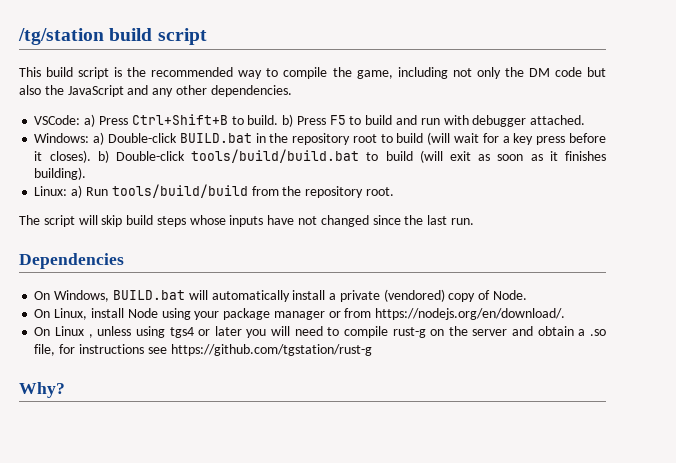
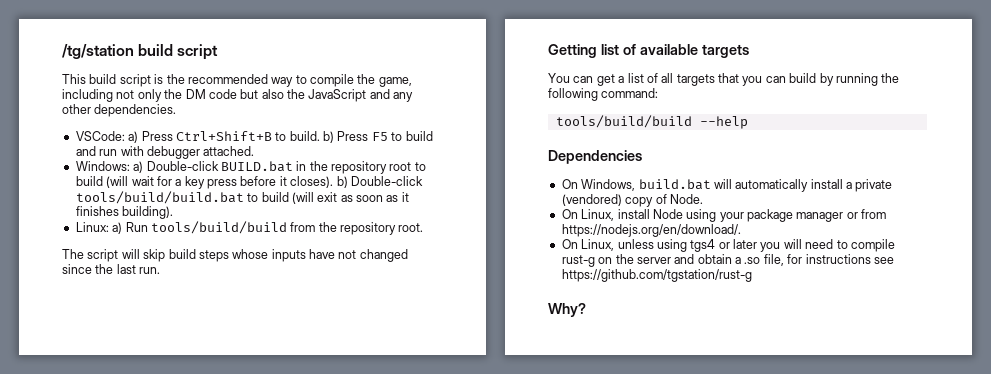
+ Getting list of available targets
+ You can get a list of all targets that you can build by running the following command:
+ tools/build/build --help
- On Windows, BUILD.bat will automatically install a private (vendored) copy of Node.
+ On Windows, build.bat will automatically install a private (vendored) copy of Node.
- On Linux , unless using tgs4 or later you will need to compile rust-g on the server and obtain a .so file, for instructions see https://github.com/tgstation/rust-g
+ On Linux, unless using tgs4 or later you will need to compile rust-g on the server and obtain a .so file, for instructions see https://github.com/tgstation/rust-g

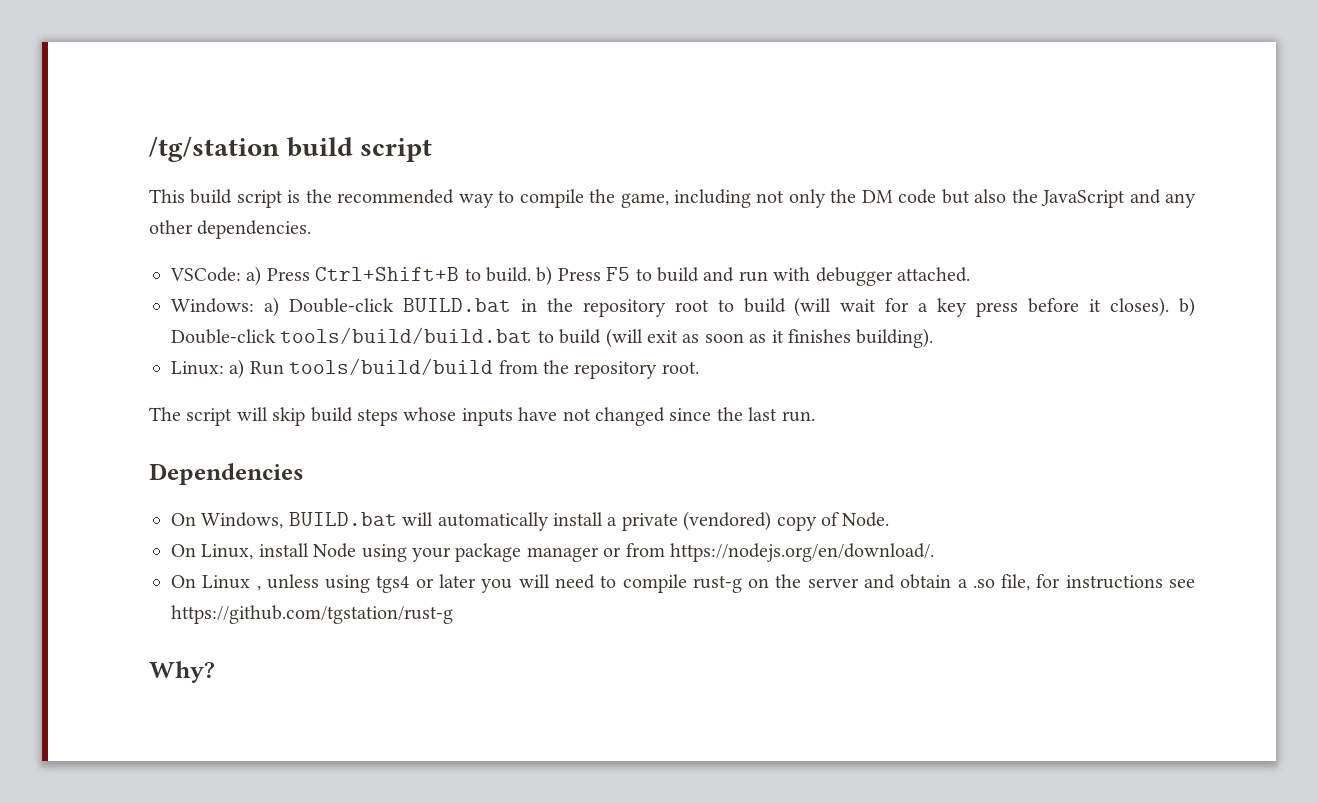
- Getting list of available targets
- You can get a list of all targets that you can build by running the following command:
- tools/build/build --help
- On Windows, build.bat will automatically install a private (vendored) copy of Node.
+ On Windows, BUILD.bat will automatically install a private (vendored) copy of Node.
- On Linux, unless using tgs4 or later you will need to compile rust-g on the server and obtain a .so file, for instructions see https://github.com/tgstation/rust-g
+ On Linux , unless using tgs4 or later you will need to compile rust-g on the server and obtain a .so file, for instructions see https://github.com/tgstation/rust-g

